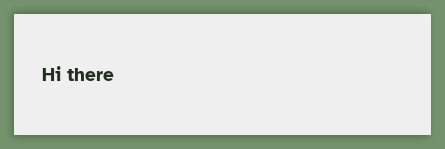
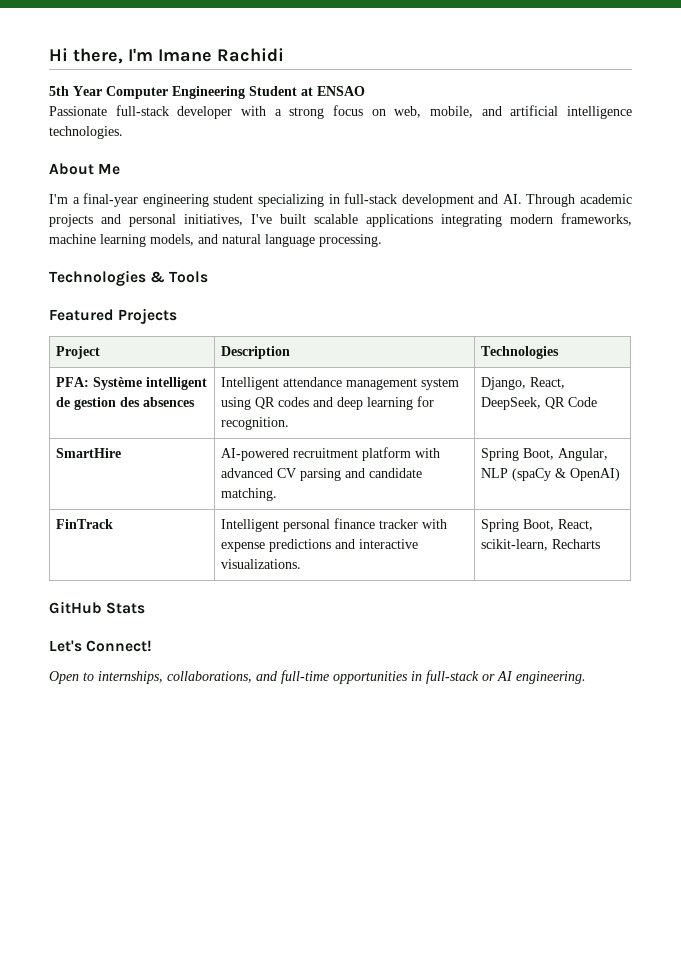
- Hi there
+ Hi there, I'm Imane Rachidi
+ 5th Year Computer Engineering Student at ENSAO
+ Passionate full-stack developer with a strong focus on web, mobile, and artificial intelligence technologies.
+ About Me
+ I'm a final-year engineering student specializing in full-stack development and AI. Through academic projects and personal initiatives, I've built scalable applications integrating modern frameworks, machine learning models, and natural language processing.
+ Technologies & Tools
+ Featured Projects
+ Project | Description | Technologies
+ PFA: Système intelligent de gestion des absences | Intelligent attendance management system using QR codes and deep learning for recognition. | Django, React, DeepSeek, QR Code
+ SmartHire | AI-powered recruitment platform with advanced CV parsing and candidate matching. | Spring Boot, Angular, NLP (spaCy & OpenAI)
+ FinTrack | Intelligent personal finance tracker with expense predictions and interactive visualizations. | Spring Boot, React, scikit-learn, Recharts
+ GitHub Stats
+ Let's Connect!
+ Open to internships, collaborations, and full-time opportunities in full-stack or AI engineering.

